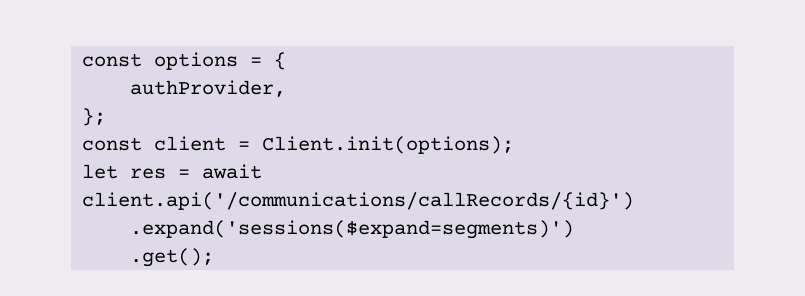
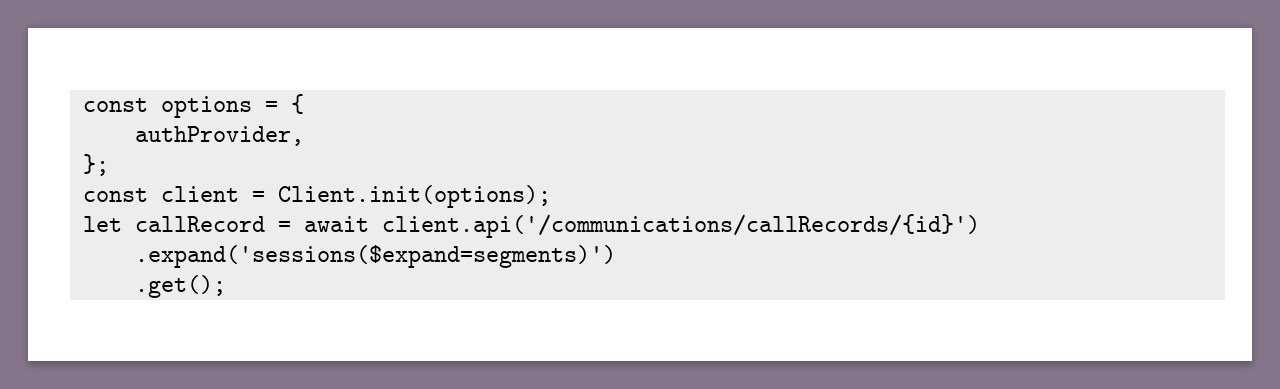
- let res = await client.api('/communications/callRecords/{id}')
+ let callRecord = await client.api('/communications/callRecords/{id}')

